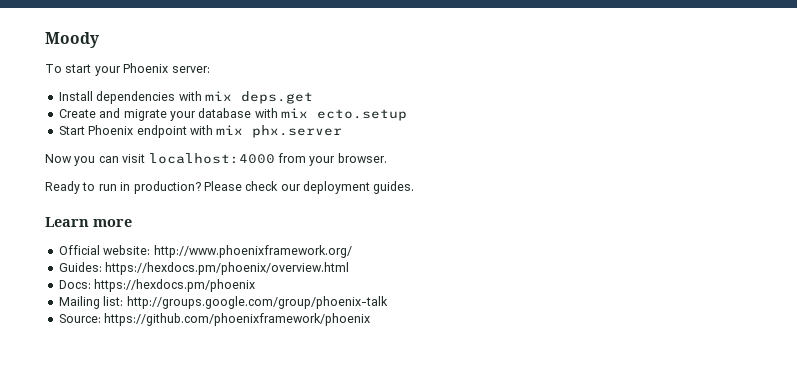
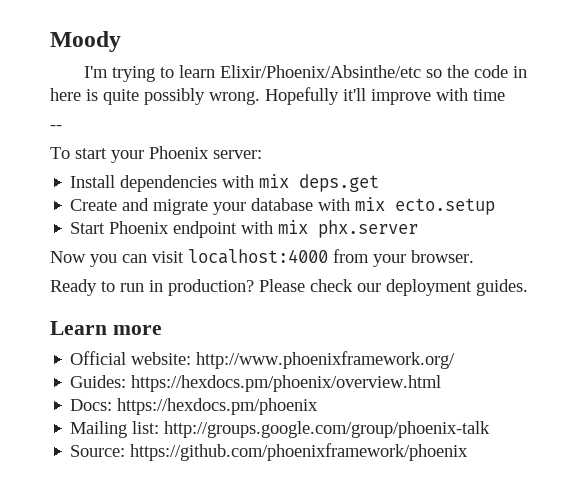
+ I'm trying to learn Elixir/Phoenix/Absinthe/etc so the code in here is quite possibly wrong. Hopefully it'll improve with time
+ --

